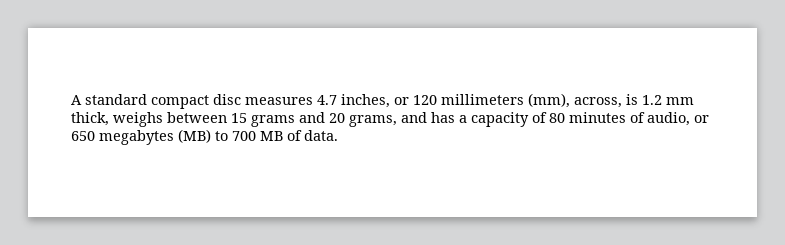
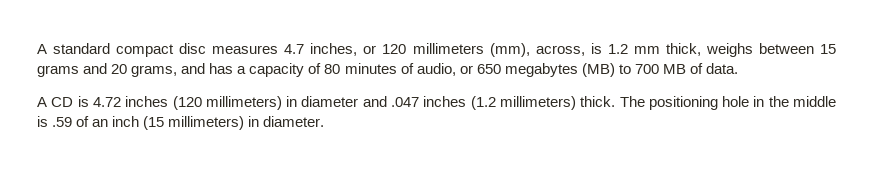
+ A CD is 4.72 inches (120 millimeters) in diameter and .047 inches (1.2 millimeters) thick. The positioning hole in the middle is .59 of an inch (15 millimeters) in diameter.

